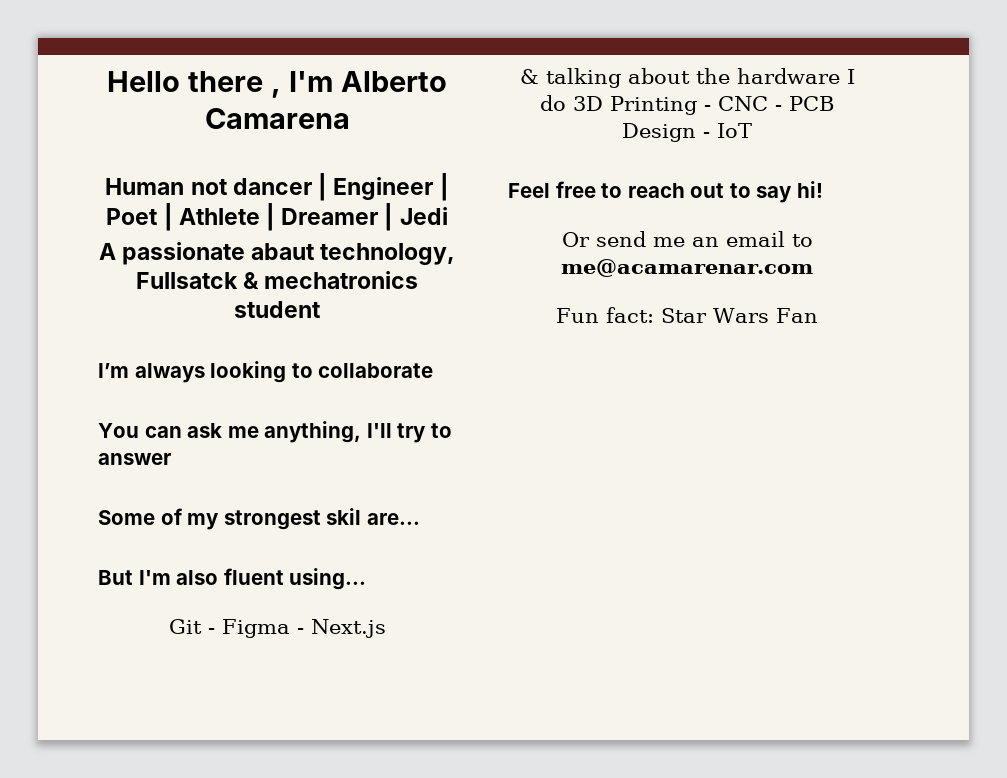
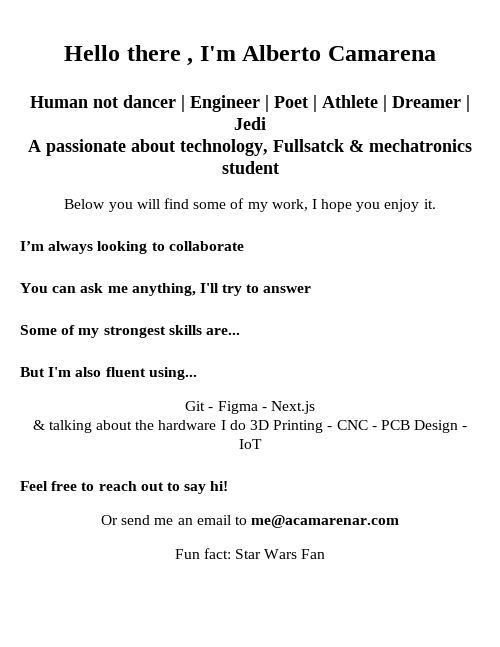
- A passionate abaut technology, Fullsatck & mechatronics student
+ A passionate about technology, Fullsatck & mechatronics student
+ Below you will find some of my work, I hope you enjoy it.
- Some of my strongest skil are...
+ Some of my strongest skills are...

